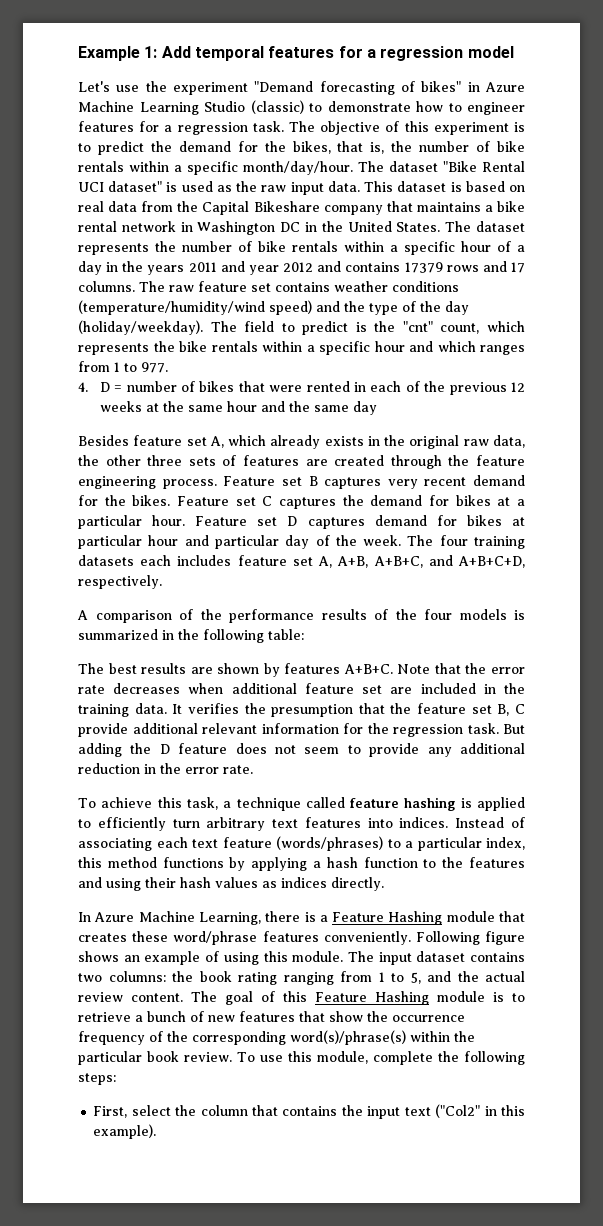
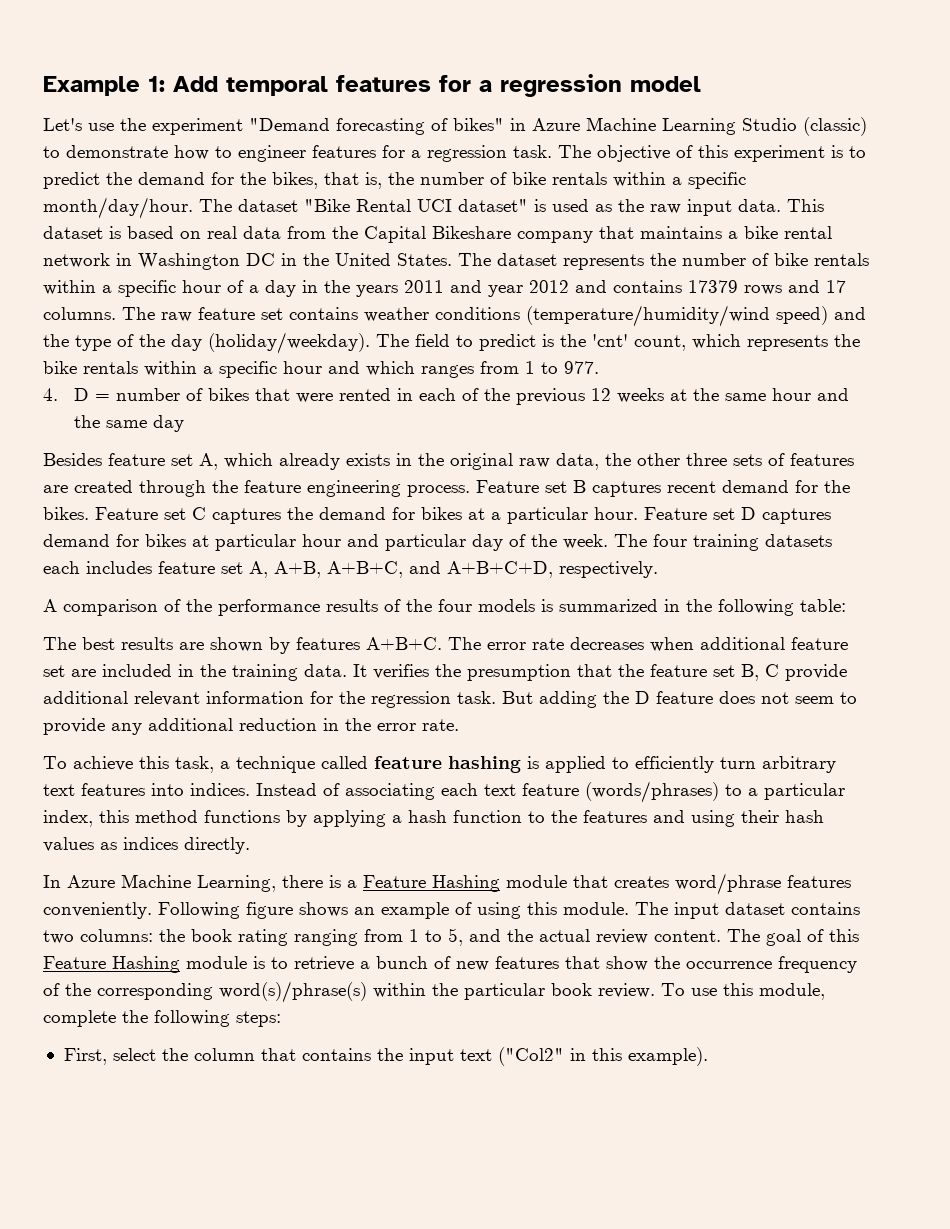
- The field to predict is the "cnt" count, which represents the bike rentals within a specific hour and which ranges from 1 to 977.
+ The field to predict is the 'cnt' count, which represents the bike rentals within a specific hour and which ranges from 1 to 977.
- Feature set B captures very recent demand for the bikes.
+ Feature set B captures recent demand for the bikes.
- Note that the error rate decreases when additional feature set are included in the training data.
+ The error rate decreases when additional feature set are included in the training data.
- In Azure Machine Learning, there is a Feature Hashing module that creates these word/phrase features conveniently.
+ In Azure Machine Learning, there is a Feature Hashing module that creates word/phrase features conveniently.

